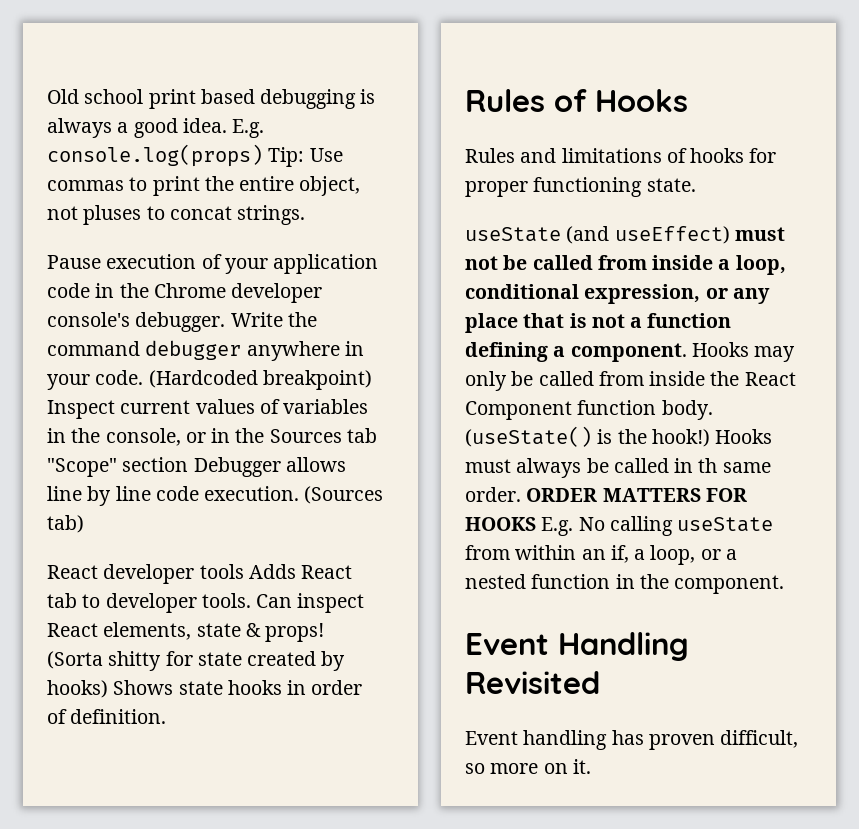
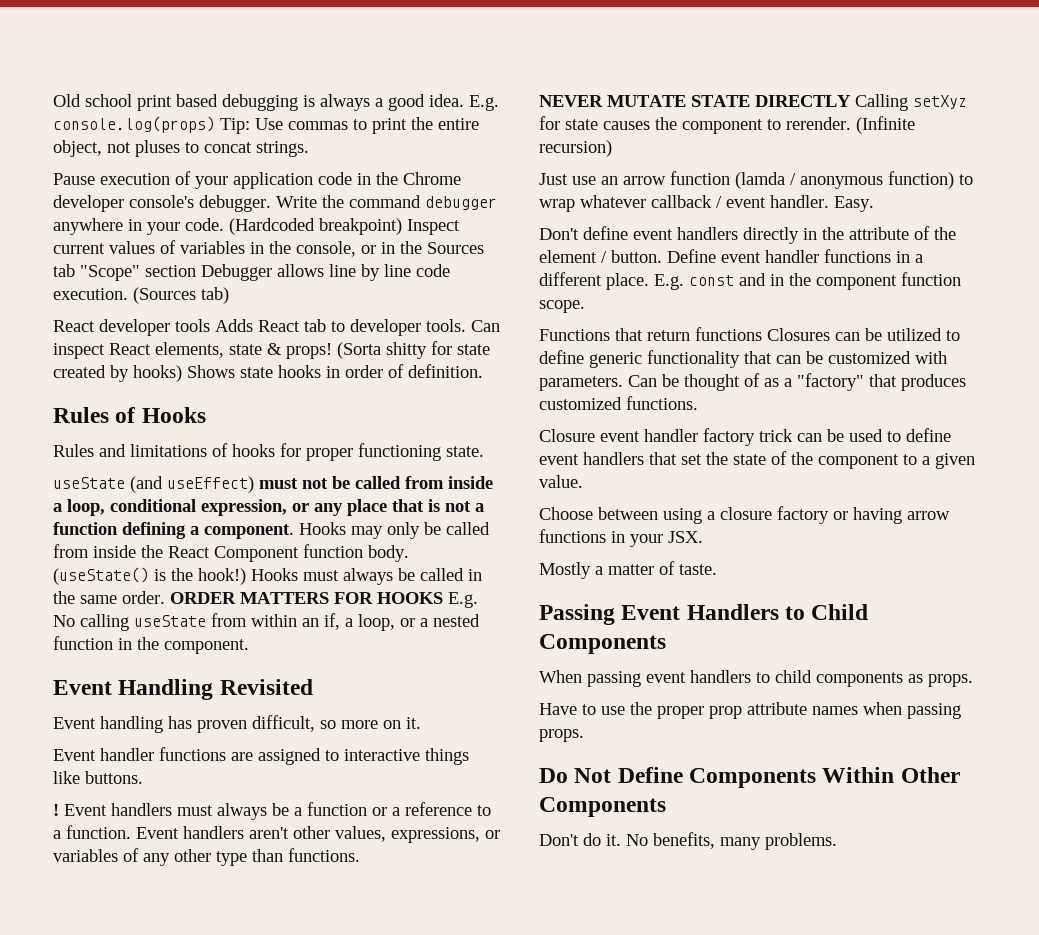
- Hooks must always be called in th same order.
+ Hooks must always be called in the same order.
+ Event handler functions are assigned to interactive things like buttons.
+ ! Event handlers must always be a function or a reference to a function. Event handlers aren't other values, expressions, or variables of any other type than functions.
+ NEVER MUTATE STATE DIRECTLY Calling setXyz for state causes the component to rerender. (Infinite recursion)
+ Just use an arrow function (lamda / anonymous function) to wrap whatever callback / event handler. Easy.
+ Don't define event handlers directly in the attribute of the element / button. Define event handler functions in a different place. E.g. const and in the component function scope.
+ Functions that return functions Closures can be utilized to define generic functionality that can be customized with parameters. Can be thought of as a "factory" that produces customized functions.
+ Closure event handler factory trick can be used to define event handlers that set the state of the component to a given value.
+ Choose between using a closure factory or having arrow functions in your JSX.
+ Mostly a matter of taste.
+ Passing Event Handlers to Child Components
+ When passing event handlers to child components as props.
+ Have to use the proper prop attribute names when passing props.
+ Do Not Define Components Within Other Components
+ Don't do it. No benefits, many problems.

